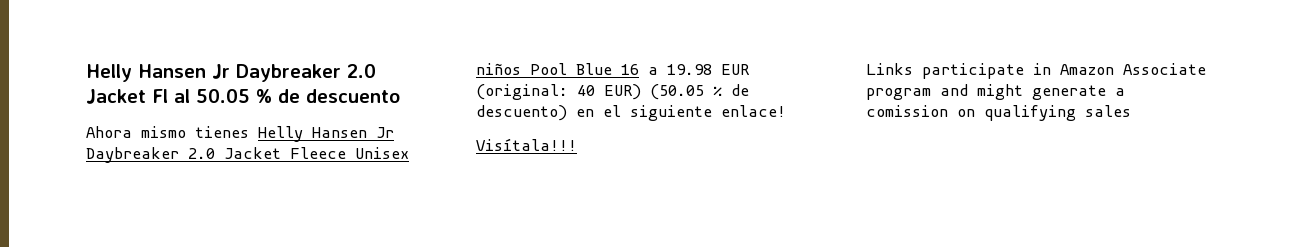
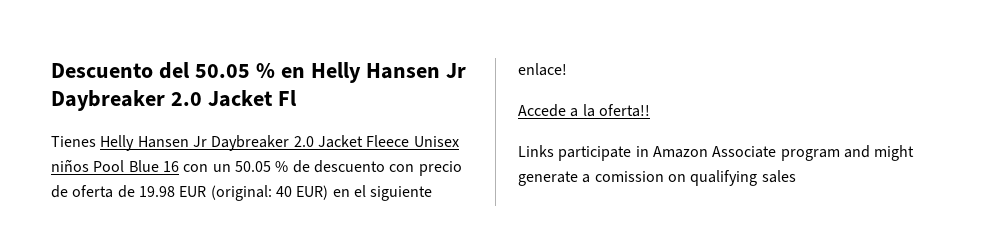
- Helly Hansen Jr Daybreaker 2.0 Jacket Fl al 50.05 % de descuento
- Ahora mismo tienes Helly Hansen Jr Daybreaker 2.0 Jacket Fleece Unisex niños Pool Blue 16 a 19.98 EUR (original: 40 EUR) (50.05 % de descuento) en el siguiente enlace!
+ Descuento del 50.05 % en Helly Hansen Jr Daybreaker 2.0 Jacket Fl
+ Tienes Helly Hansen Jr Daybreaker 2.0 Jacket Fleece Unisex niños Pool Blue 16 con un 50.05 % de descuento con precio de oferta de 19.98 EUR (original: 40 EUR) en el siguiente enlace!
- Visítala!!!
+ Accede a la oferta!!

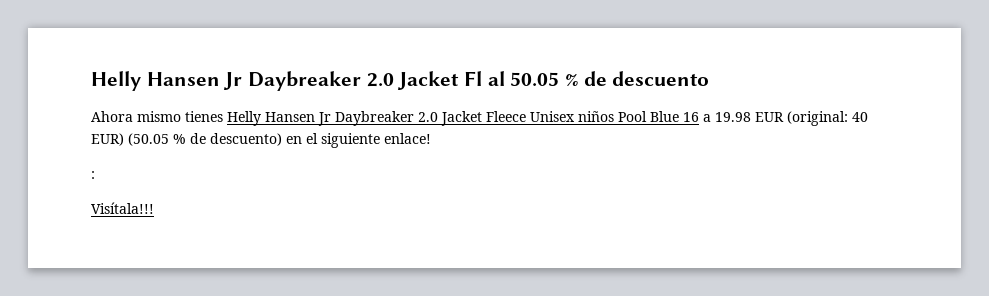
- Descuento del 50.05 % en Helly Hansen Jr Daybreaker 2.0 Jacket Fl
- Tienes Helly Hansen Jr Daybreaker 2.0 Jacket Fleece Unisex niños Pool Blue 16 con un 50.05 % de descuento con precio de oferta de 19.98 EUR (original: 40 EUR) en el siguiente enlace!
+ Helly Hansen Jr Daybreaker 2.0 Jacket Fl al 50.05 % de descuento
+ Ahora mismo tienes Helly Hansen Jr Daybreaker 2.0 Jacket Fleece Unisex niños Pool Blue 16 a 19.98 EUR (original: 40 EUR) (50.05 % de descuento) en el siguiente enlace!
- Accede a la oferta!!
- Links participate in Amazon Associate program and might generate a comission on qualifying sales
+ :
+ Visítala!!!

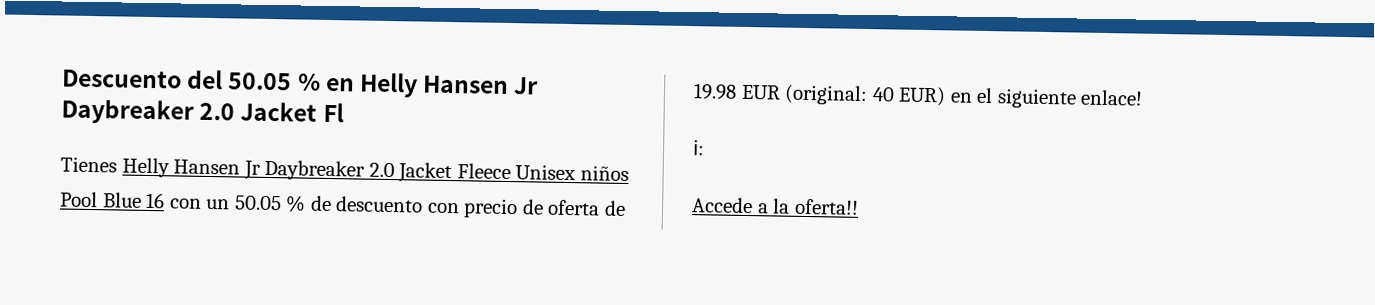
- Helly Hansen Jr Daybreaker 2.0 Jacket Fl al 50.05 % de descuento
- Ahora mismo tienes Helly Hansen Jr Daybreaker 2.0 Jacket Fleece Unisex niños Pool Blue 16 a 19.98 EUR (original: 40 EUR) (50.05 % de descuento) en el siguiente enlace!
+ Descuento del 50.05 % en Helly Hansen Jr Daybreaker 2.0 Jacket Fl
+ Tienes Helly Hansen Jr Daybreaker 2.0 Jacket Fleece Unisex niños Pool Blue 16 con un 50.05 % de descuento con precio de oferta de 19.98 EUR (original: 40 EUR) en el siguiente enlace!
- :
- Visítala!!!
+ ℹ:
+ Accede a la oferta!!

